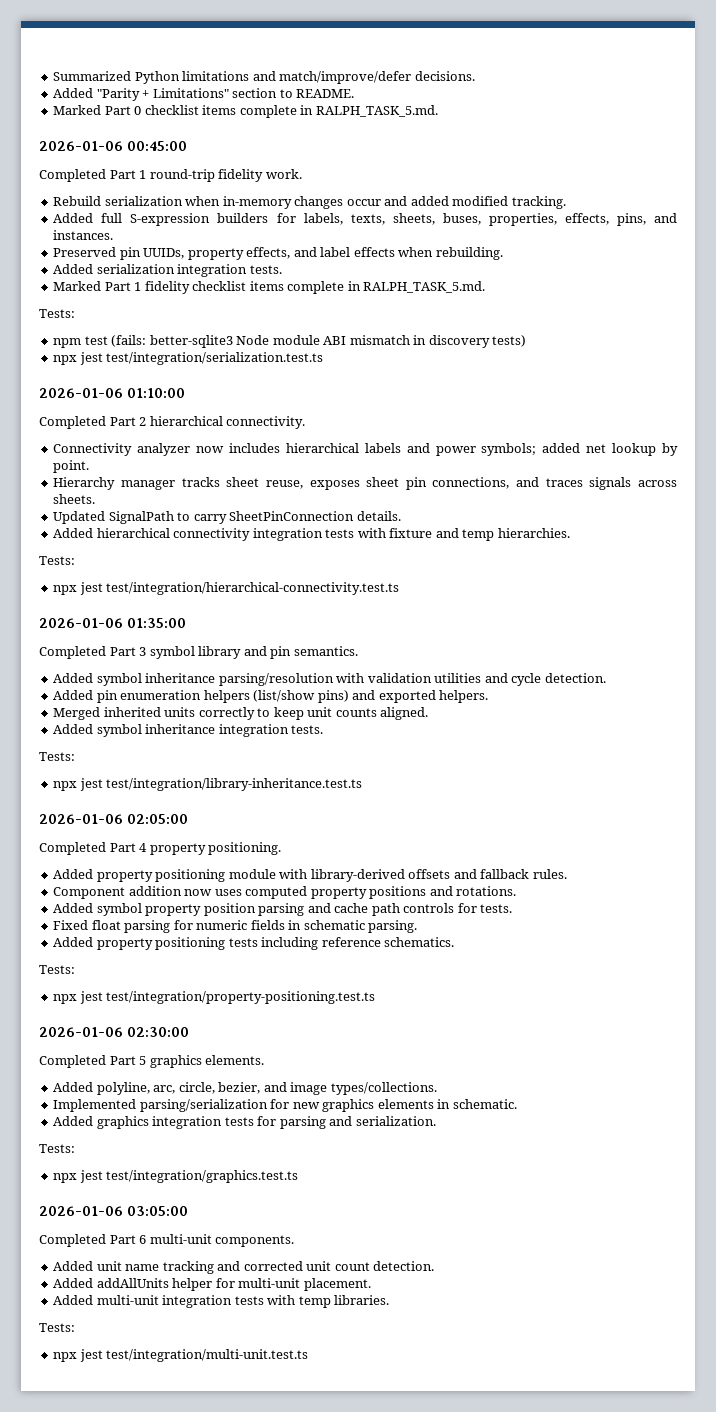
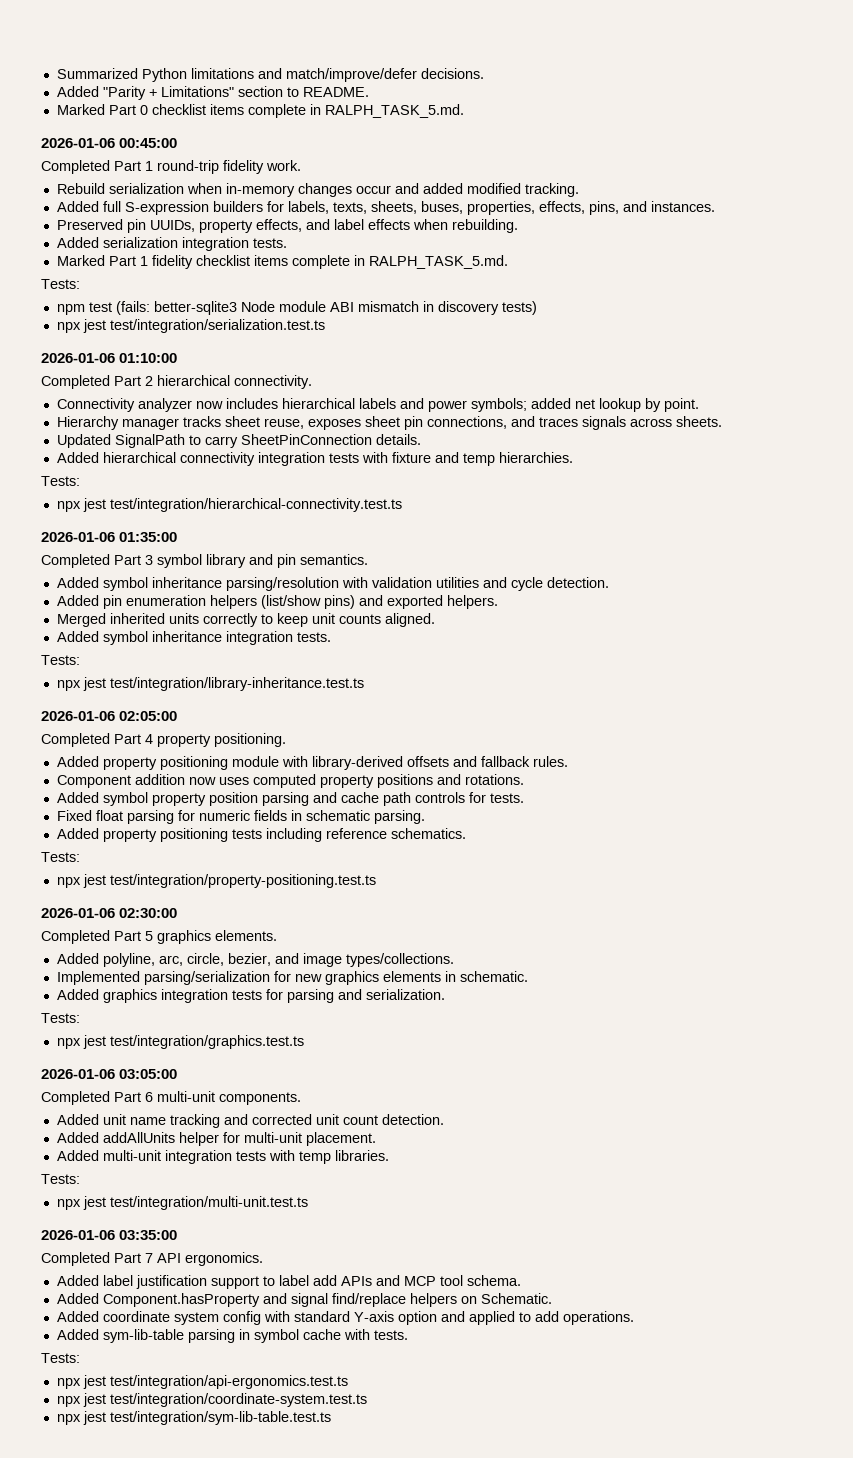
+ 2026-01-06 03:35:00
+ Completed Part 7 API ergonomics.
+ Added label justification support to label add APIs and MCP tool schema.
+ Added Component.hasProperty and signal find/replace helpers on Schematic.
+ Added coordinate system config with standard Y-axis option and applied to add operations.
+ Added sym-lib-table parsing in symbol cache with tests.
+ Tests:
+ npx jest test/integration/api-ergonomics.test.ts
+ npx jest test/integration/coordinate-system.test.ts
+ npx jest test/integration/sym-lib-table.test.ts

